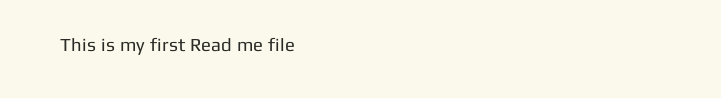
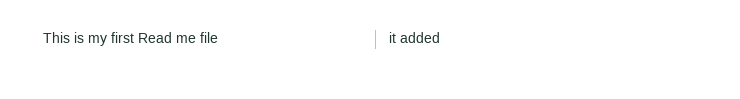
+ it added

